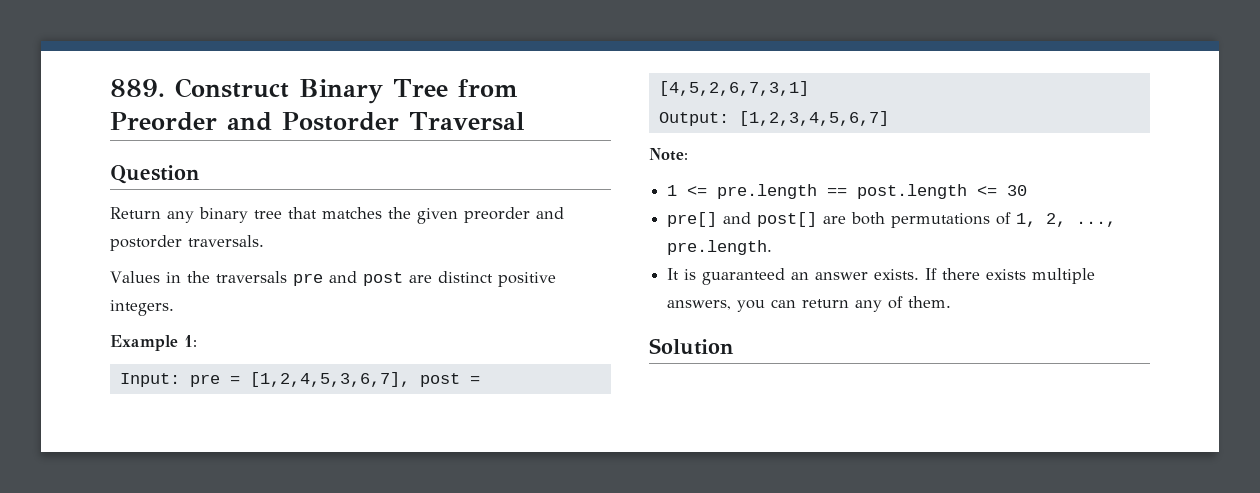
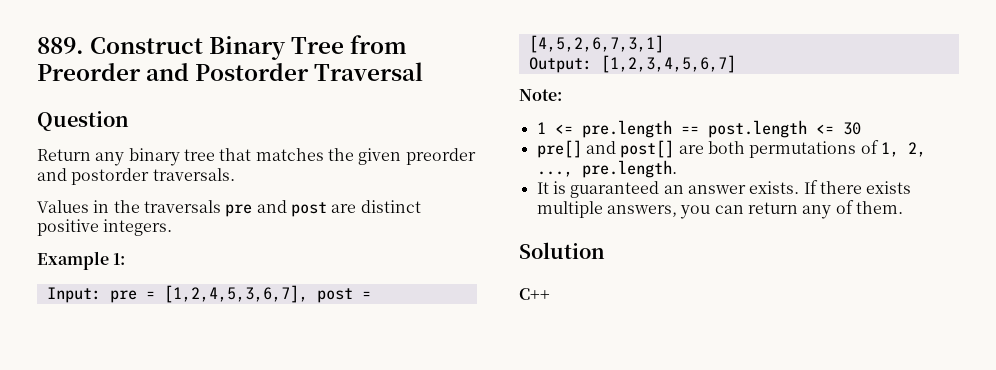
+ C++

